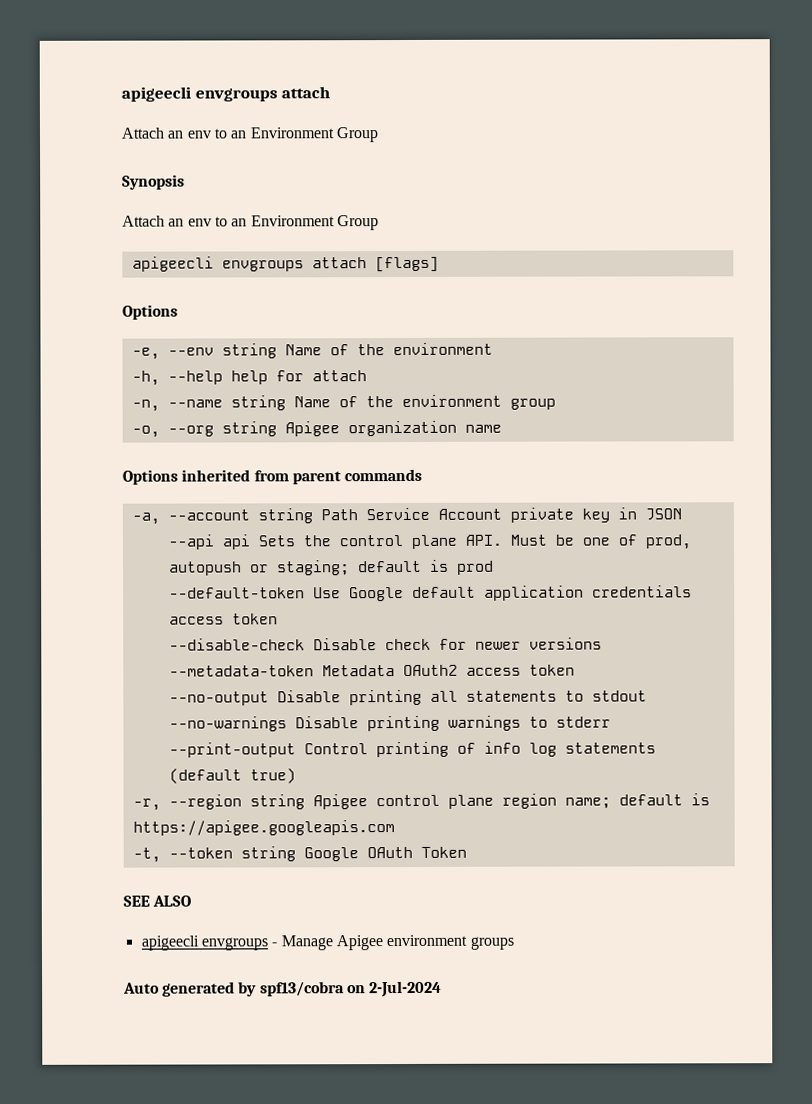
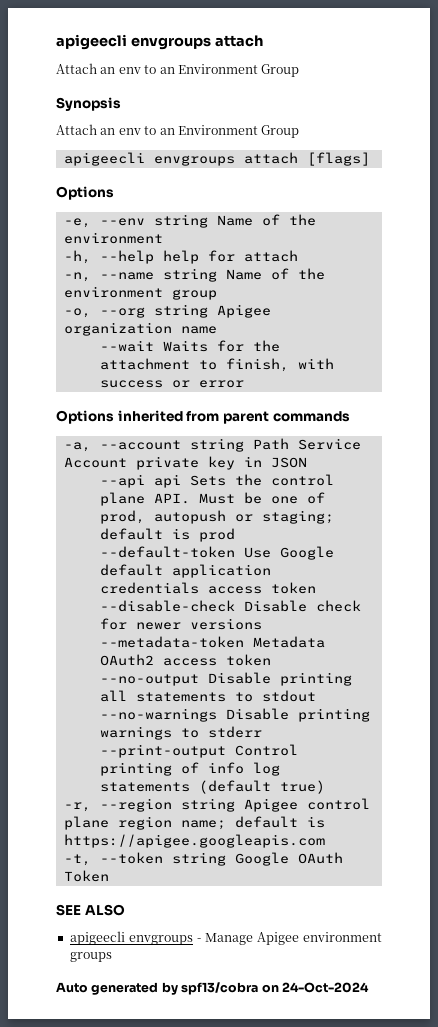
+ --wait Waits for the attachment to finish, with success or error
- Auto generated by spf13/cobra on 2-Jul-2024
+ Auto generated by spf13/cobra on 24-Oct-2024

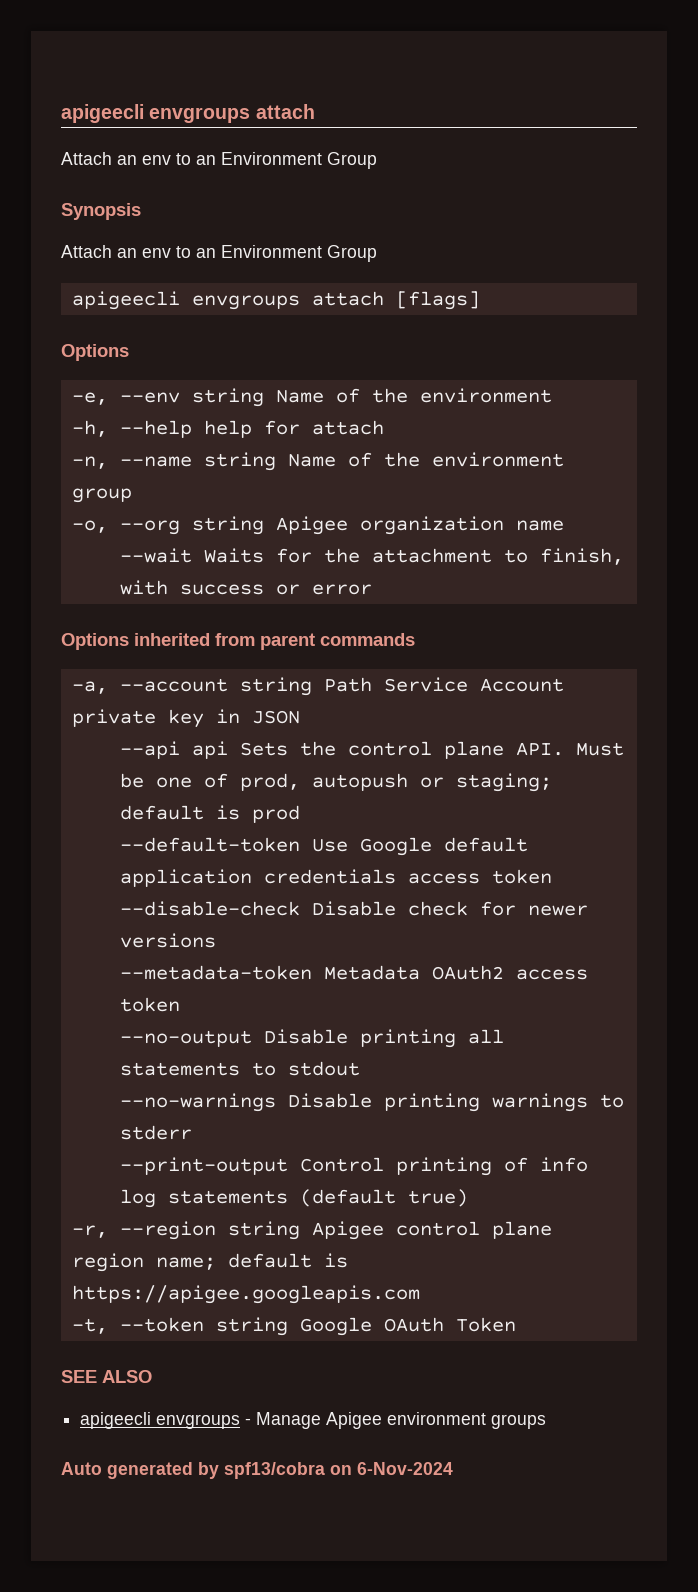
- Auto generated by spf13/cobra on 24-Oct-2024
+ Auto generated by spf13/cobra on 6-Nov-2024

